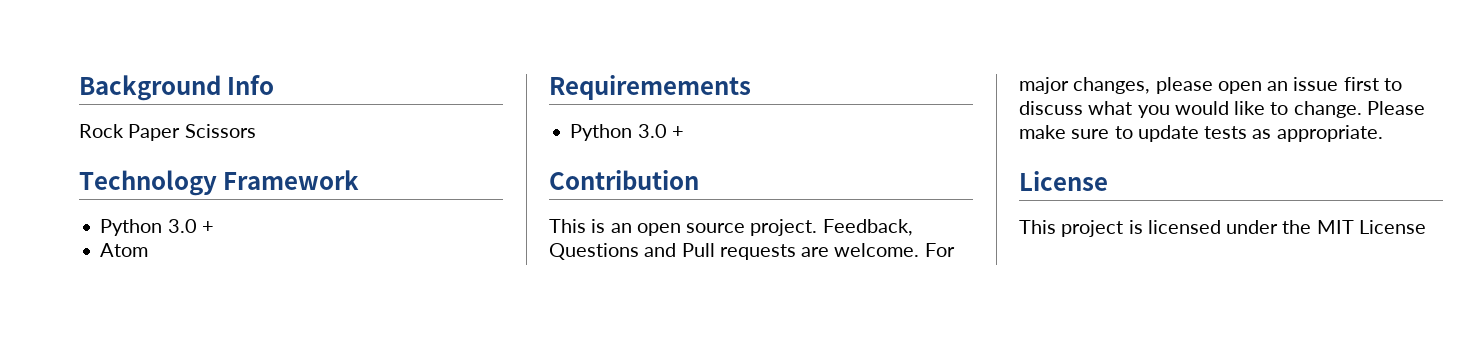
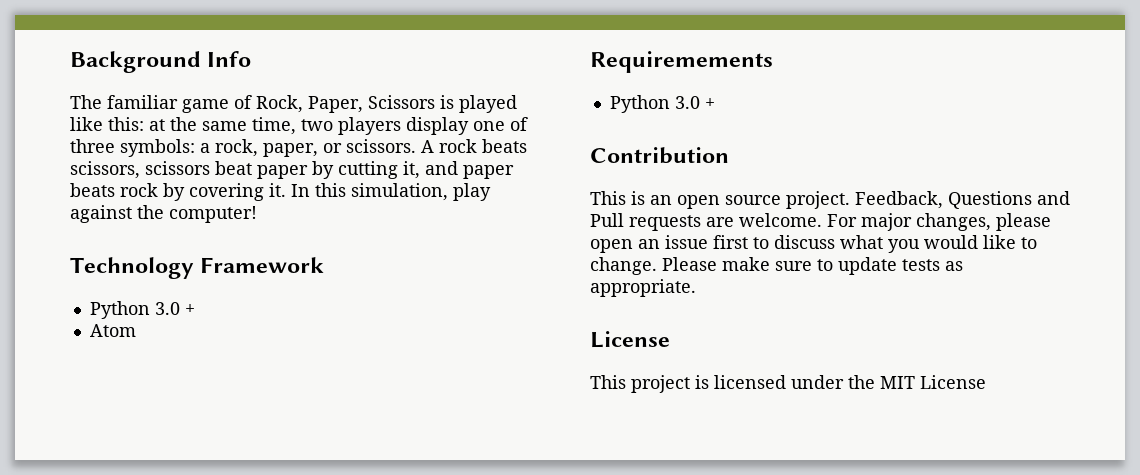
- Rock Paper Scissors
+ The familiar game of Rock, Paper, Scissors is played like this: at the same time, two players display one of three symbols: a rock, paper, or scissors. A rock beats scissors, scissors beat paper by cutting it, and paper beats rock by covering it. In this simulation, play against the computer!

